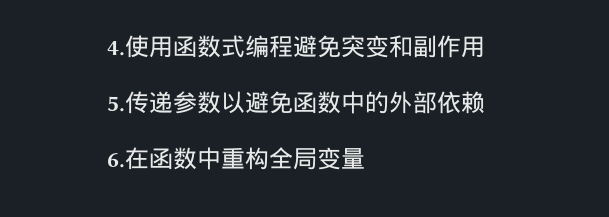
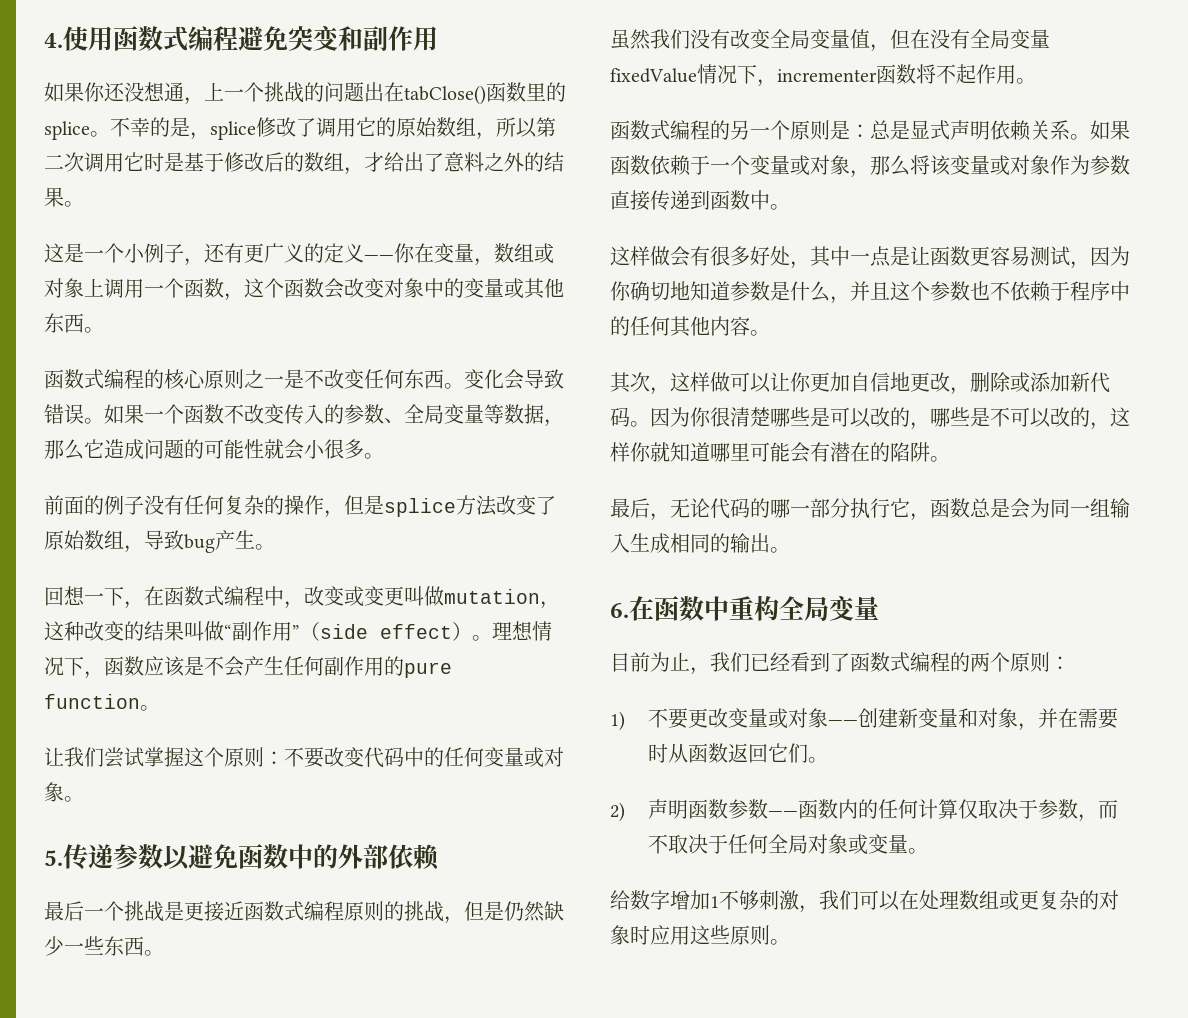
+ 如果你还没想通，上一个挑战的问题出在tabClose()函数里的splice。不幸的是，splice修改了调用它的原始数组，所以第二次调用它时是基于修改后的数组，才给出了意料之外的结果。
+ 这是一个小例子，还有更广义的定义——你在变量，数组或对象上调用一个函数，这个函数会改变对象中的变量或其他东西。
+ 函数式编程的核心原则之一是不改变任何东西。变化会导致错误。如果一个函数不改变传入的参数、全局变量等数据，那么它造成问题的可能性就会小很多。
+ 前面的例子没有任何复杂的操作，但是splice方法改变了原始数组，导致bug产生。
+ 回想一下，在函数式编程中，改变或变更叫做mutation，这种改变的结果叫做“副作用”（side effect）。理想情况下，函数应该是不会产生任何副作用的pure function。
+ 让我们尝试掌握这个原则：不要改变代码中的任何变量或对象。
+ 最后一个挑战是更接近函数式编程原则的挑战，但是仍然缺少一些东西。
+ 虽然我们没有改变全局变量值，但在没有全局变量fixedValue情况下，incrementer函数将不起作用。
+ 函数式编程的另一个原则是：总是显式声明依赖关系。如果函数依赖于一个变量或对象，那么将该变量或对象作为参数直接传递到函数中。
+ 这样做会有很多好处，其中一点是让函数更容易测试，因为你确切地知道参数是什么，并且这个参数也不依赖于程序中的任何其他内容。
+ 其次，这样做可以让你更加自信地更改，删除或添加新代码。因为你很清楚哪些是可以改的，哪些是不可以改的，这样你就知道哪里可能会有潜在的陷阱。
+ 最后，无论代码的哪一部分执行它，函数总是会为同一组输入生成相同的输出。
+ 目前为止，我们已经看到了函数式编程的两个原则：
+ 1)不要更改变量或对象——创建新变量和对象，并在需要时从函数返回它们。
+ 2)声明函数参数——函数内的任何计算仅取决于参数，而不取决于任何全局对象或变量。
+ 给数字增加1不够刺激，我们可以在处理数组或更复杂的对象时应用这些原则。

